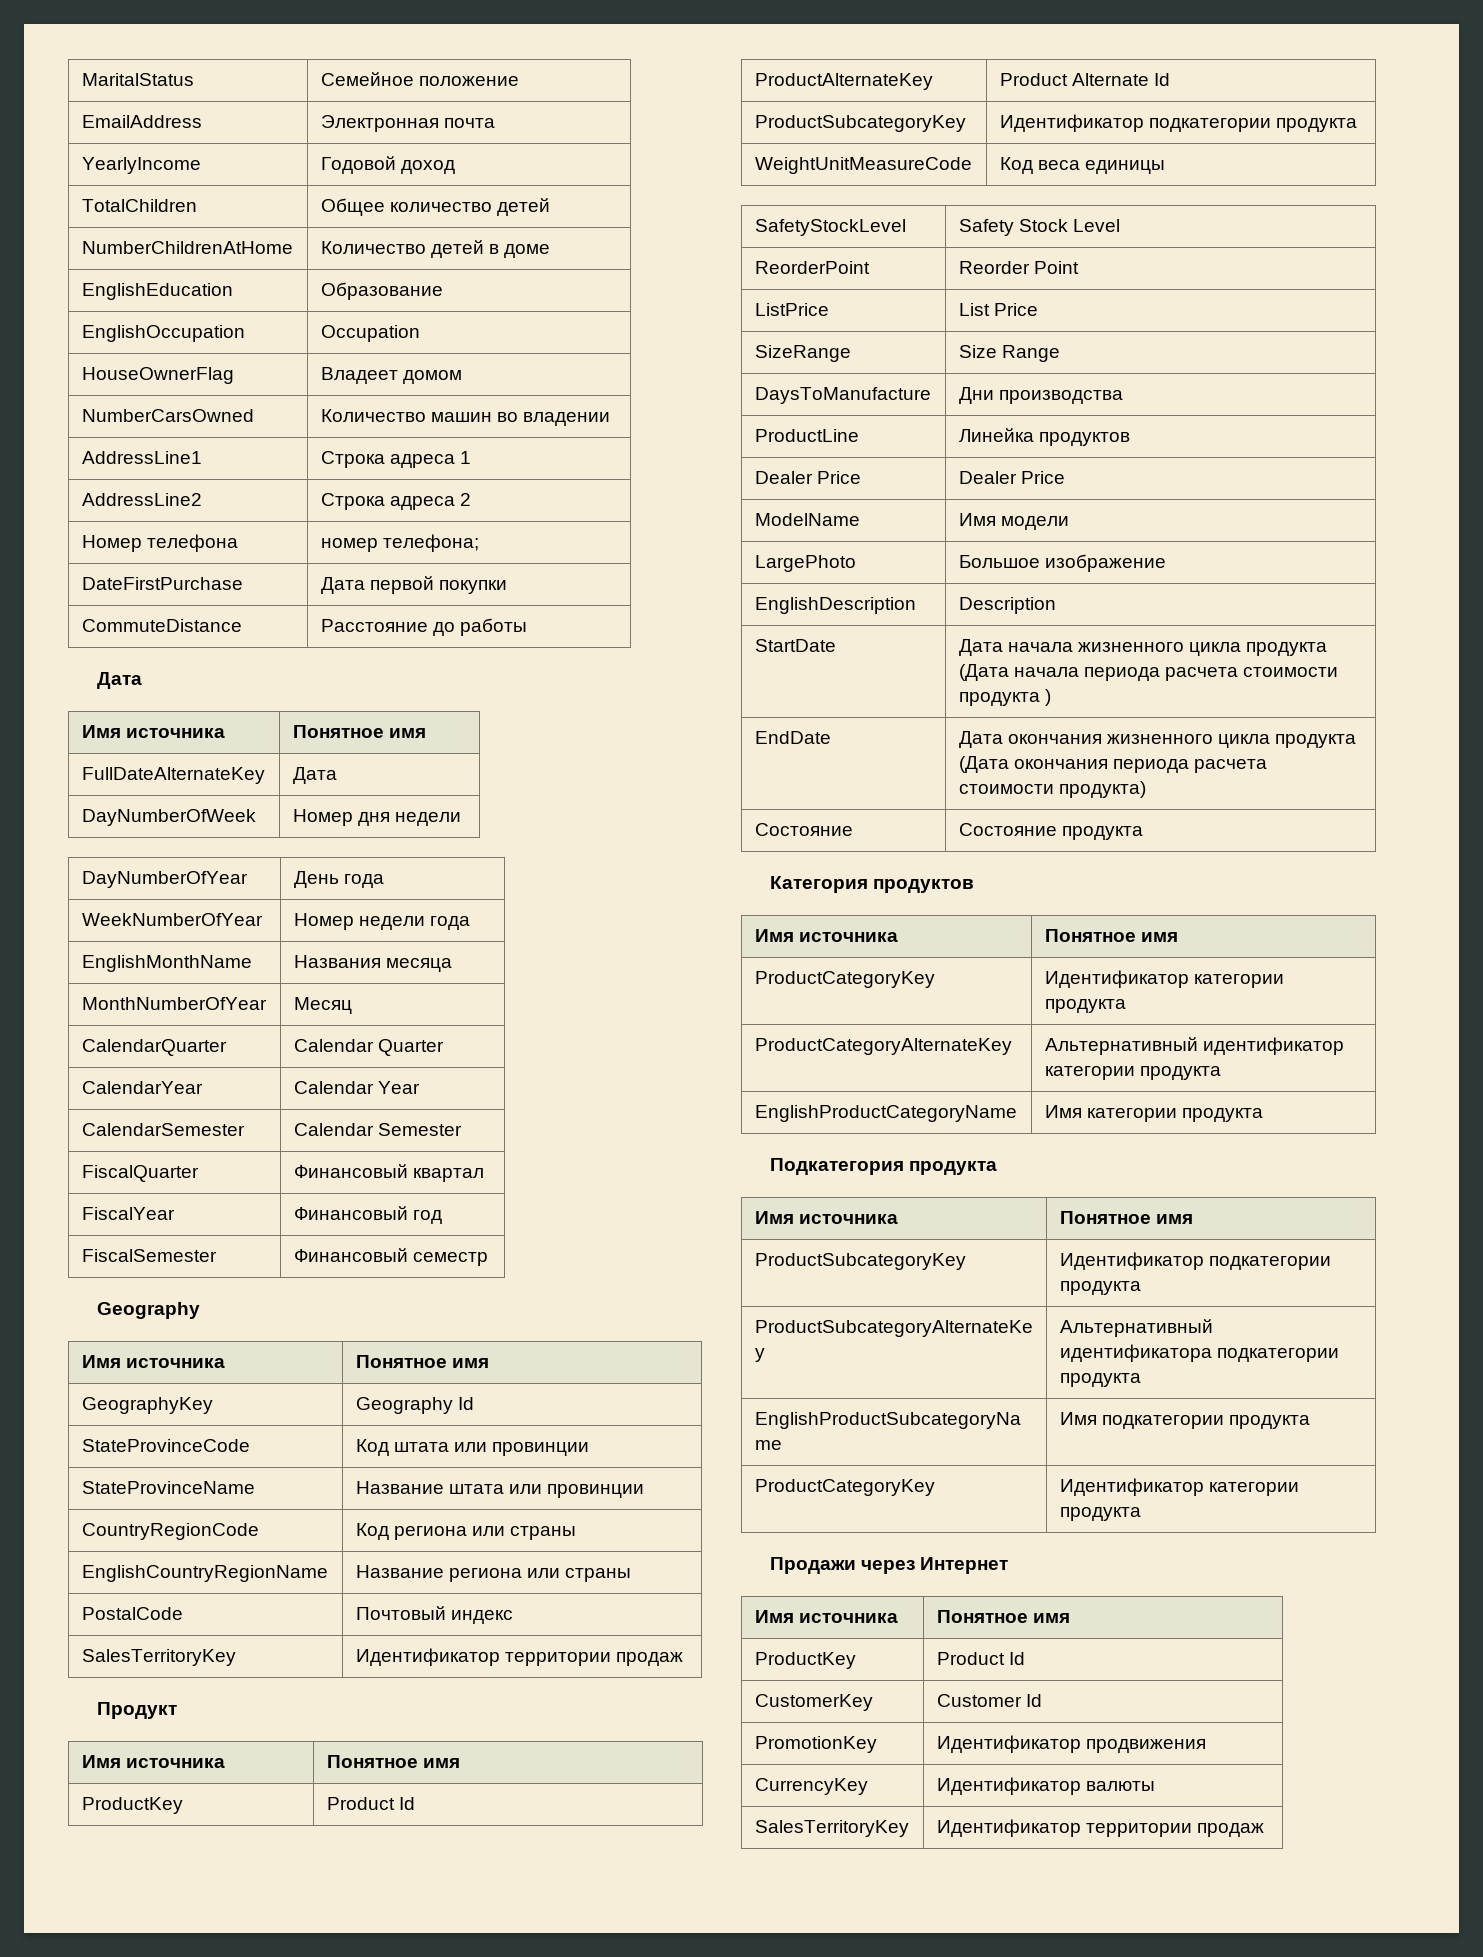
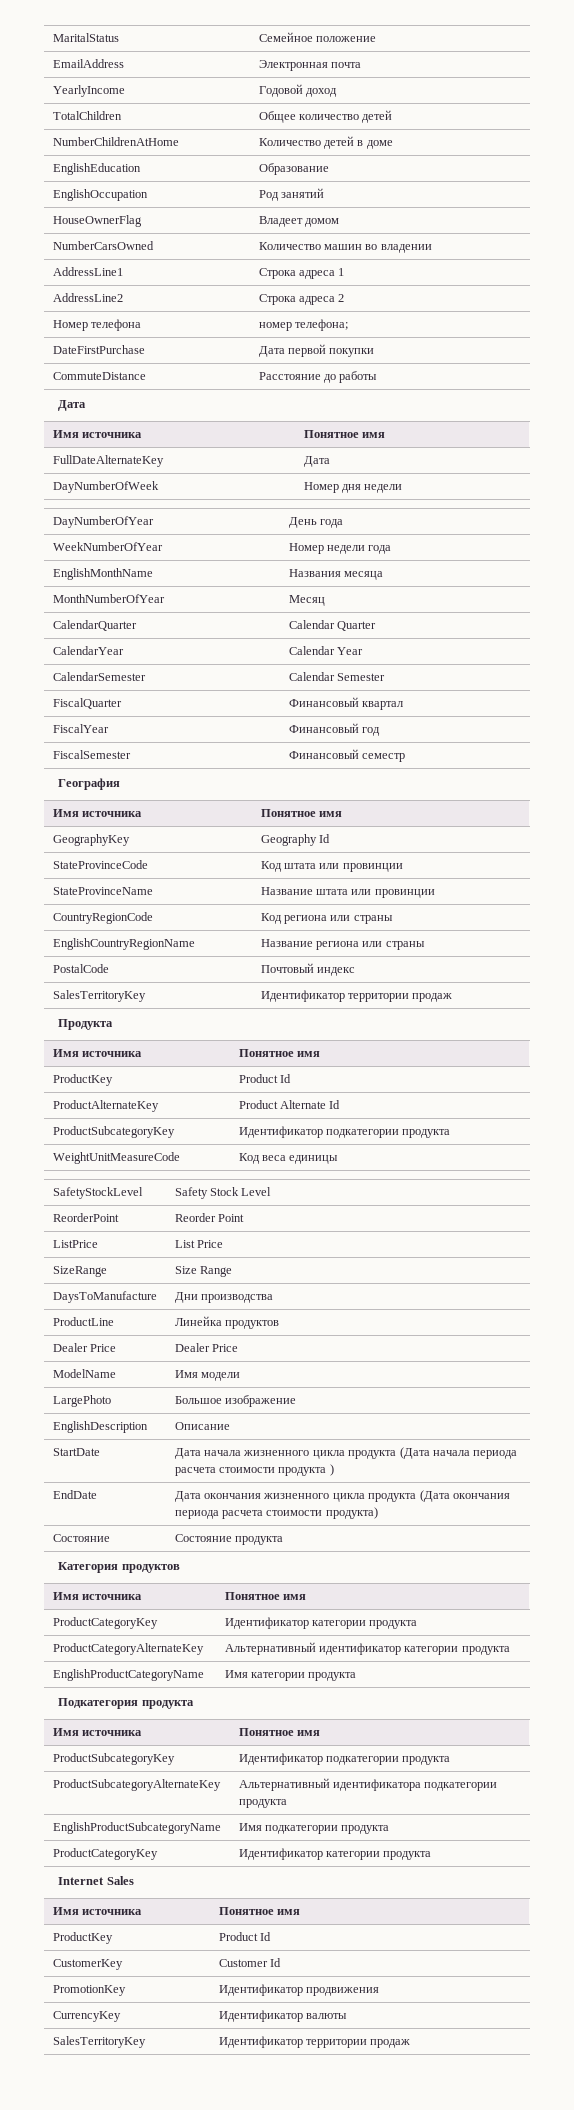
- EnglishOccupation | Occupation
+ EnglishOccupation | Род занятий
  FiscalSemester | Финансовый семестр
- Geography
+ География
- Продукт
+ Продукта
- EnglishDescription | Description
+ EnglishDescription | Описание
- Продажи через Интернет
+ Internet Sales

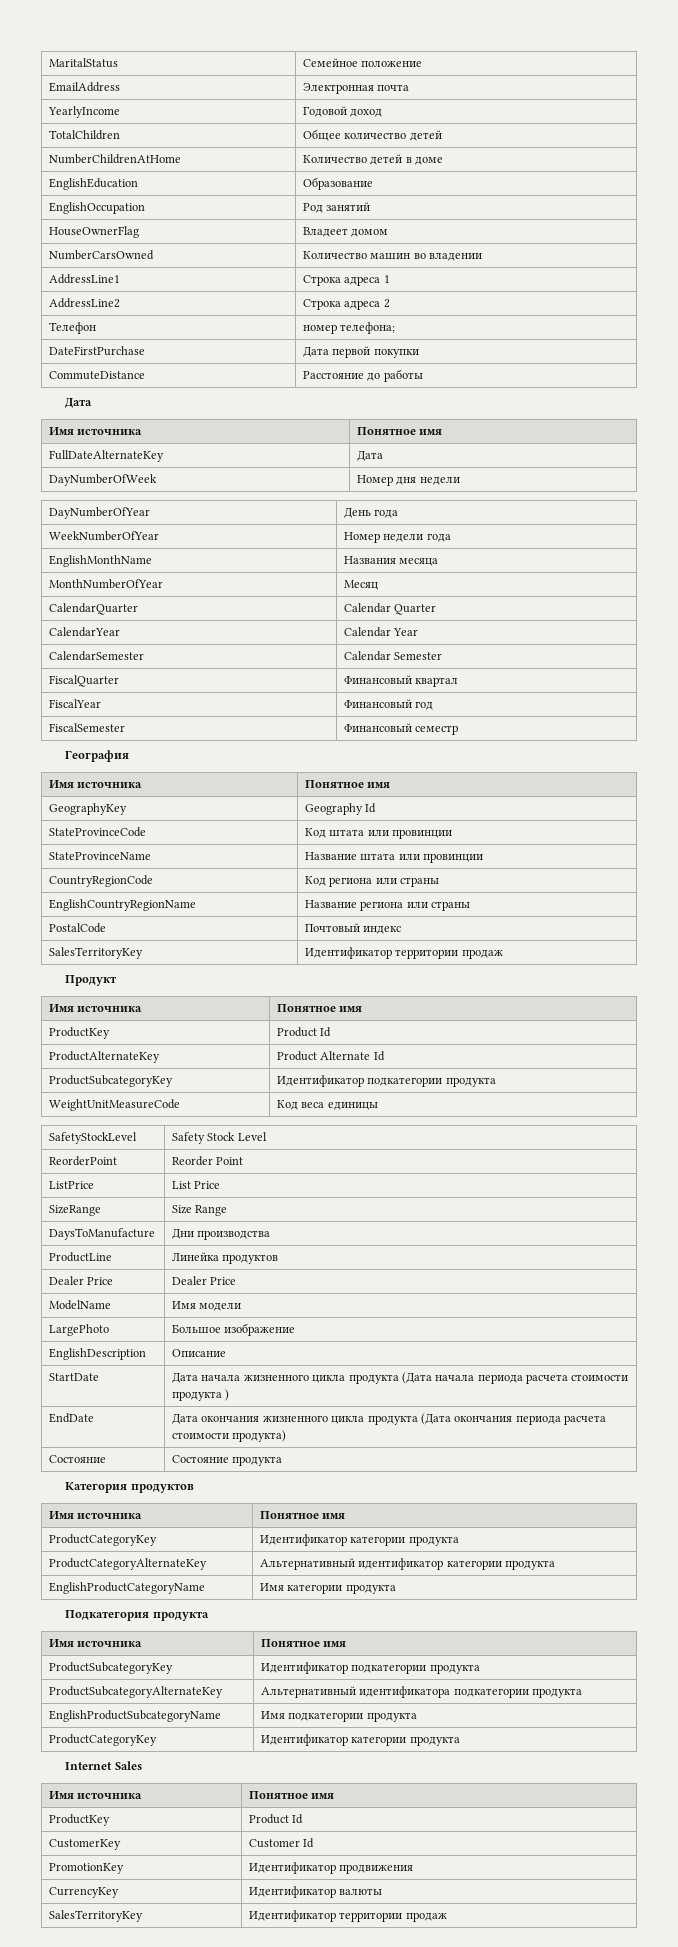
- Номер телефона | номер телефона;
+ Телефон | номер телефона;
- Продукта
+ Продукт

